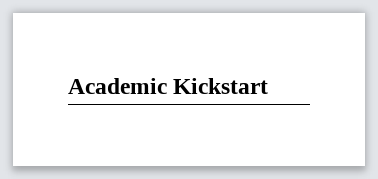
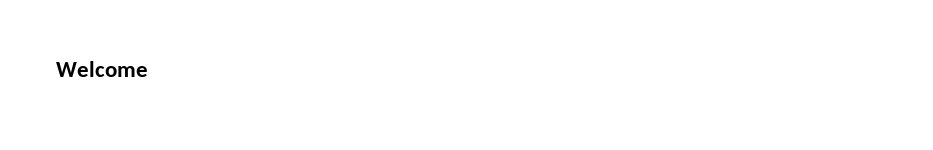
- Academic Kickstart
+ Welcome

